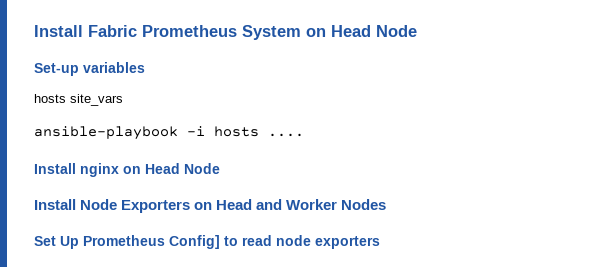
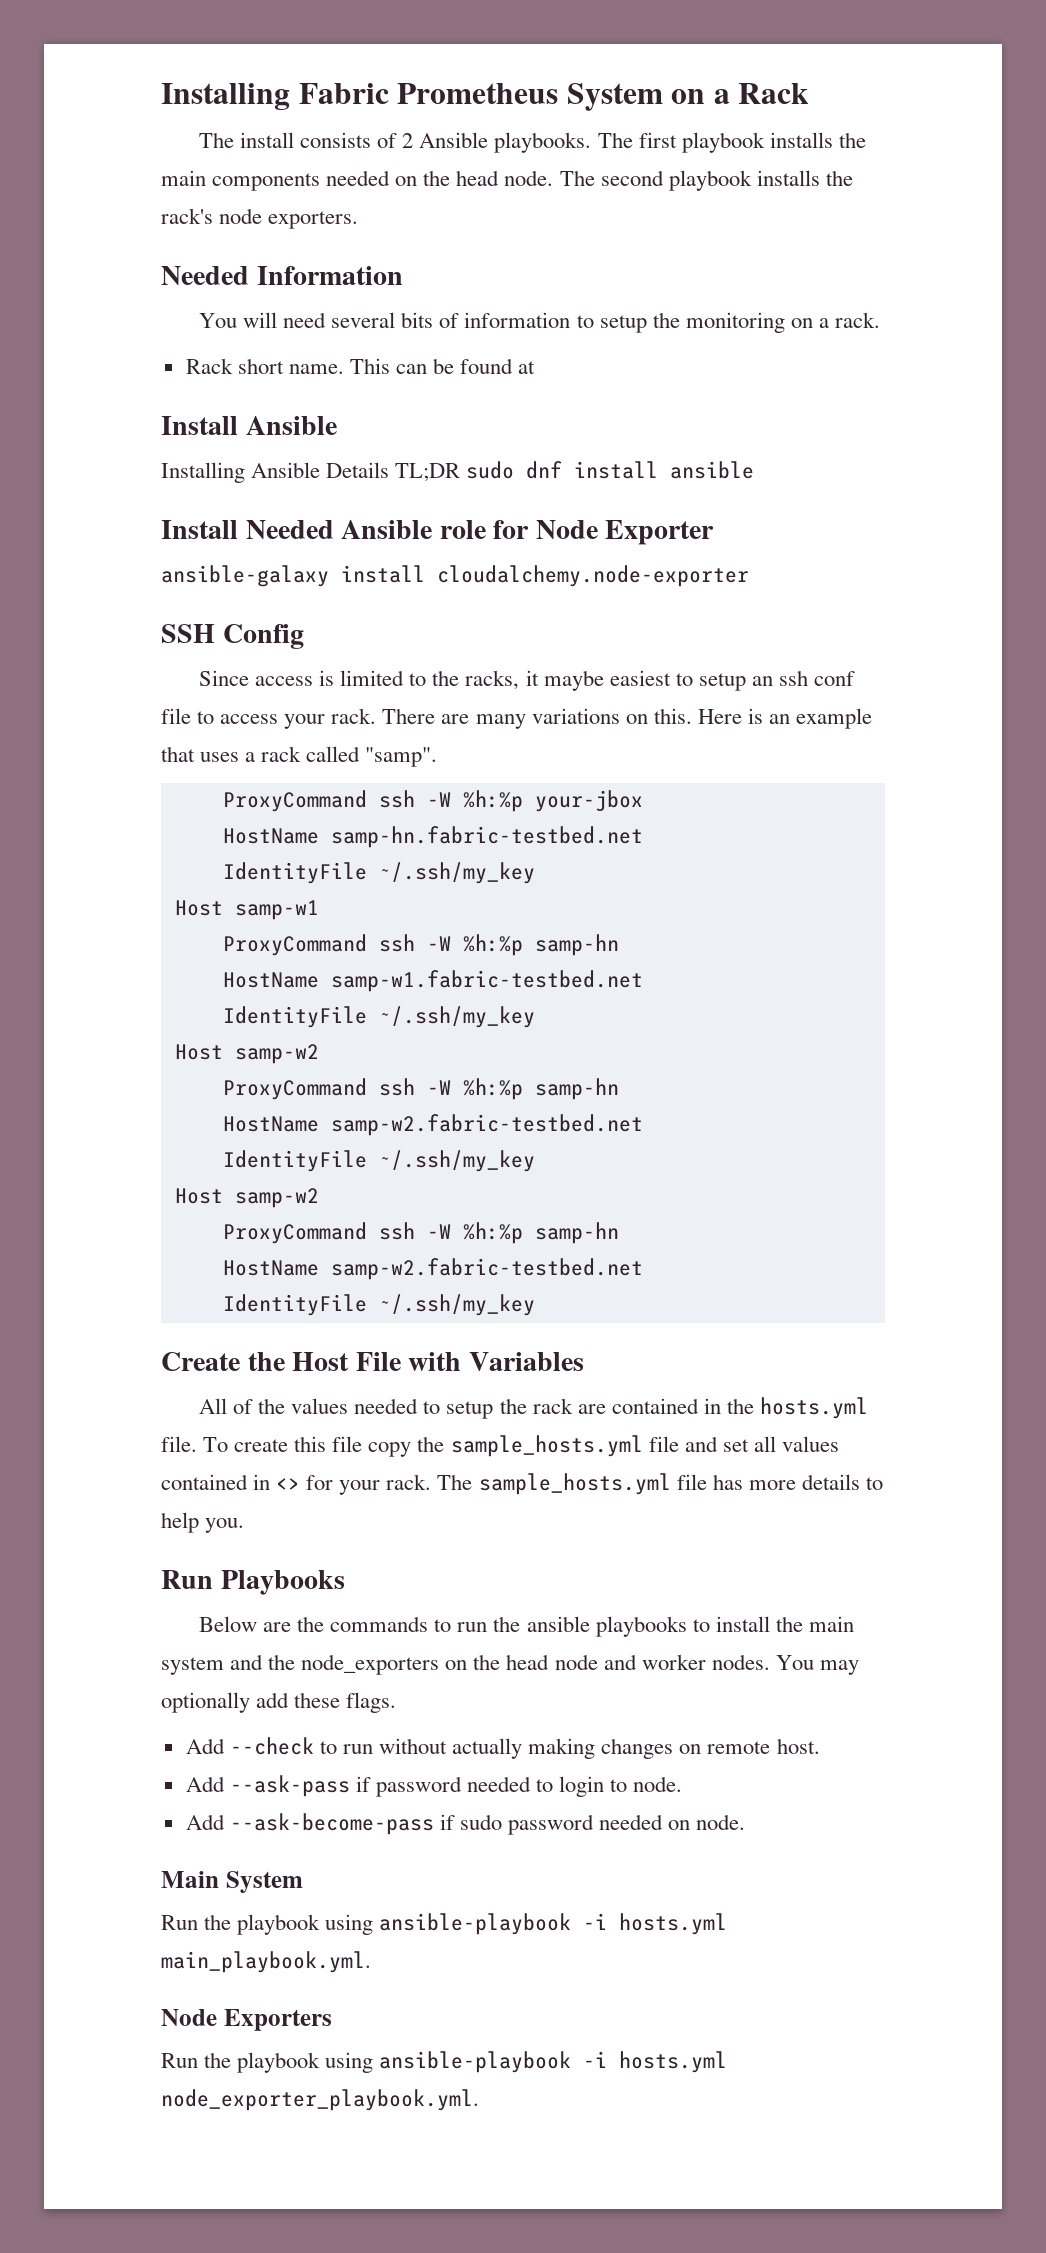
- Install Fabric Prometheus System on Head Node
- Set-up variables
- hosts site_vars
- ansible-playbook -i hosts ....
- Install nginx on Head Node
- Install Node Exporters on Head and Worker Nodes
- Set Up Prometheus Config] to read node exporters
+ Installing Fabric Prometheus System on a Rack
+ The install consists of 2 Ansible playbooks. The first playbook installs the main components needed on the head node. The second playbook installs the rack's node exporters.
+ Needed Information
+ You will need several bits of information to setup the monitoring on a rack.
+ Rack short name. This can be found at
+ Install Ansible
+ Installing Ansible Details TL;DR sudo dnf install ansible
+ Install Needed Ansible role for Node Exporter
+ ansible-galaxy install cloudalchemy.node-exporter
+ SSH Config
+ Since access is limited to the racks, it maybe easiest to setup an ssh conf file to access your rack. There are many variations on this. Here is an example that uses a rack called "samp".
+ ProxyCommand ssh -W %h:%p your-jbox
+ HostName samp-hn.fabric-testbed.net
+ IdentityFile ~/.ssh/my_key
+ Host samp-w1
+ ProxyCommand ssh -W %h:%p samp-hn
+ HostName samp-w1.fabric-testbed.net
+ IdentityFile ~/.ssh/my_key
+ Host samp-w2
+ ProxyCommand ssh -W %h:%p samp-hn
+ HostName samp-w2.fabric-testbed.net
+ IdentityFile ~/.ssh/my_key
+ Host samp-w2
+ ProxyCommand ssh -W %h:%p samp-hn
+ HostName samp-w2.fabric-testbed.net
+ IdentityFile ~/.ssh/my_key
+ Create the Host File with Variables
+ All of the values needed to setup the rack are contained in the hosts.yml file. To create this file copy the sample_hosts.yml file and set all values contained in <> for your rack. The sample_hosts.yml file has more details to help you.
+ Run Playbooks
+ Below are the commands to run the ansible playbooks to install the main system and the node_exporters on the head node and worker nodes. You may optionally add these flags.
+ Add --check to run without actually making changes on remote host.
+ Add --ask-pass if password needed to login to node.
+ Add --ask-become-pass if sudo password needed on node.
+ Main System
+ Run the playbook using ansible-playbook -i hosts.yml main_playbook.yml.
+ Node Exporters
+ Run the playbook using ansible-playbook -i hosts.yml node_exporter_playbook.yml.

